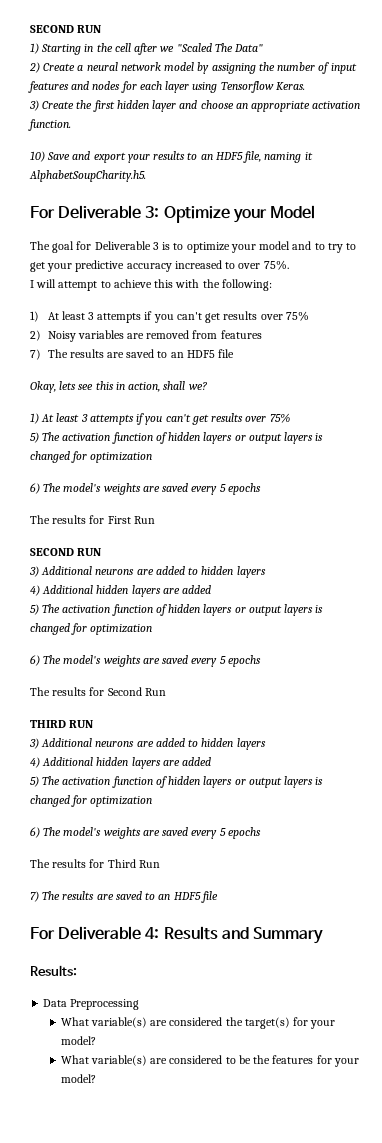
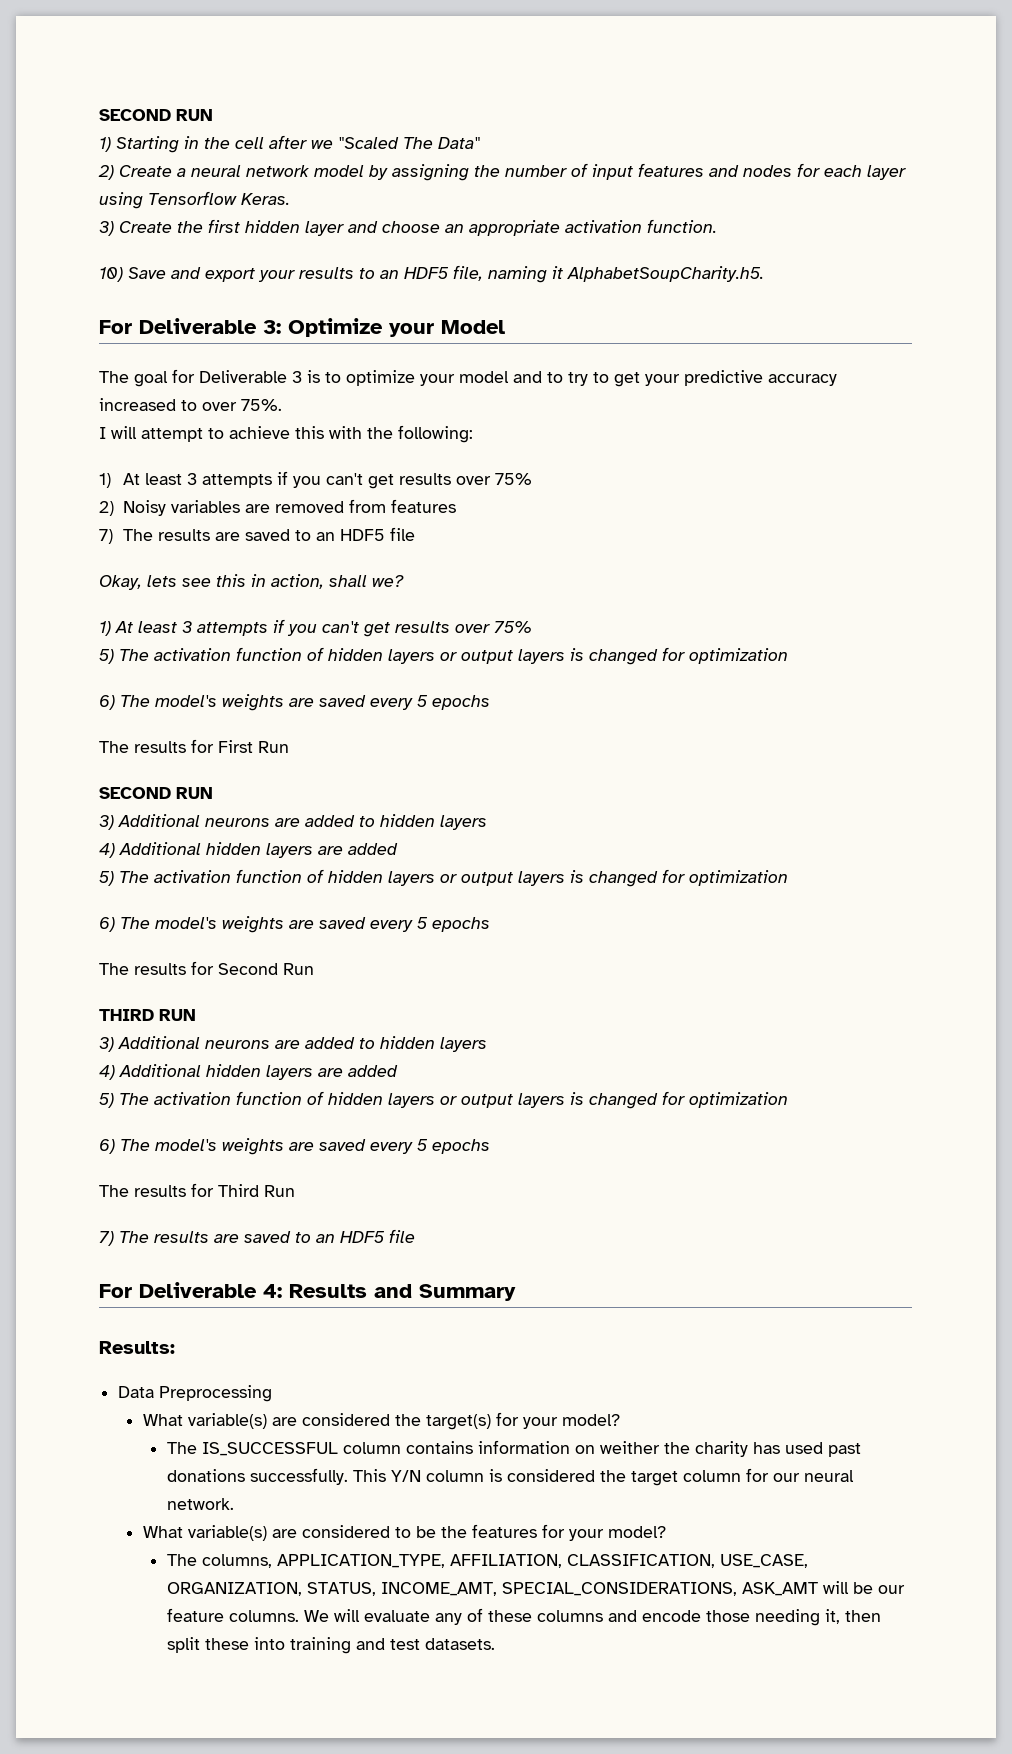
+ The IS_SUCCESSFUL column contains information on weither the charity has used past donations successfully. This Y/N column is considered the target column for our neural network.
+ The columns, APPLICATION_TYPE, AFFILIATION, CLASSIFICATION, USE_CASE, ORGANIZATION, STATUS, INCOME_AMT, SPECIAL_CONSIDERATIONS, ASK_AMT will be our feature columns. We will evaluate any of these columns and encode those needing it, then split these into training and test datasets.

